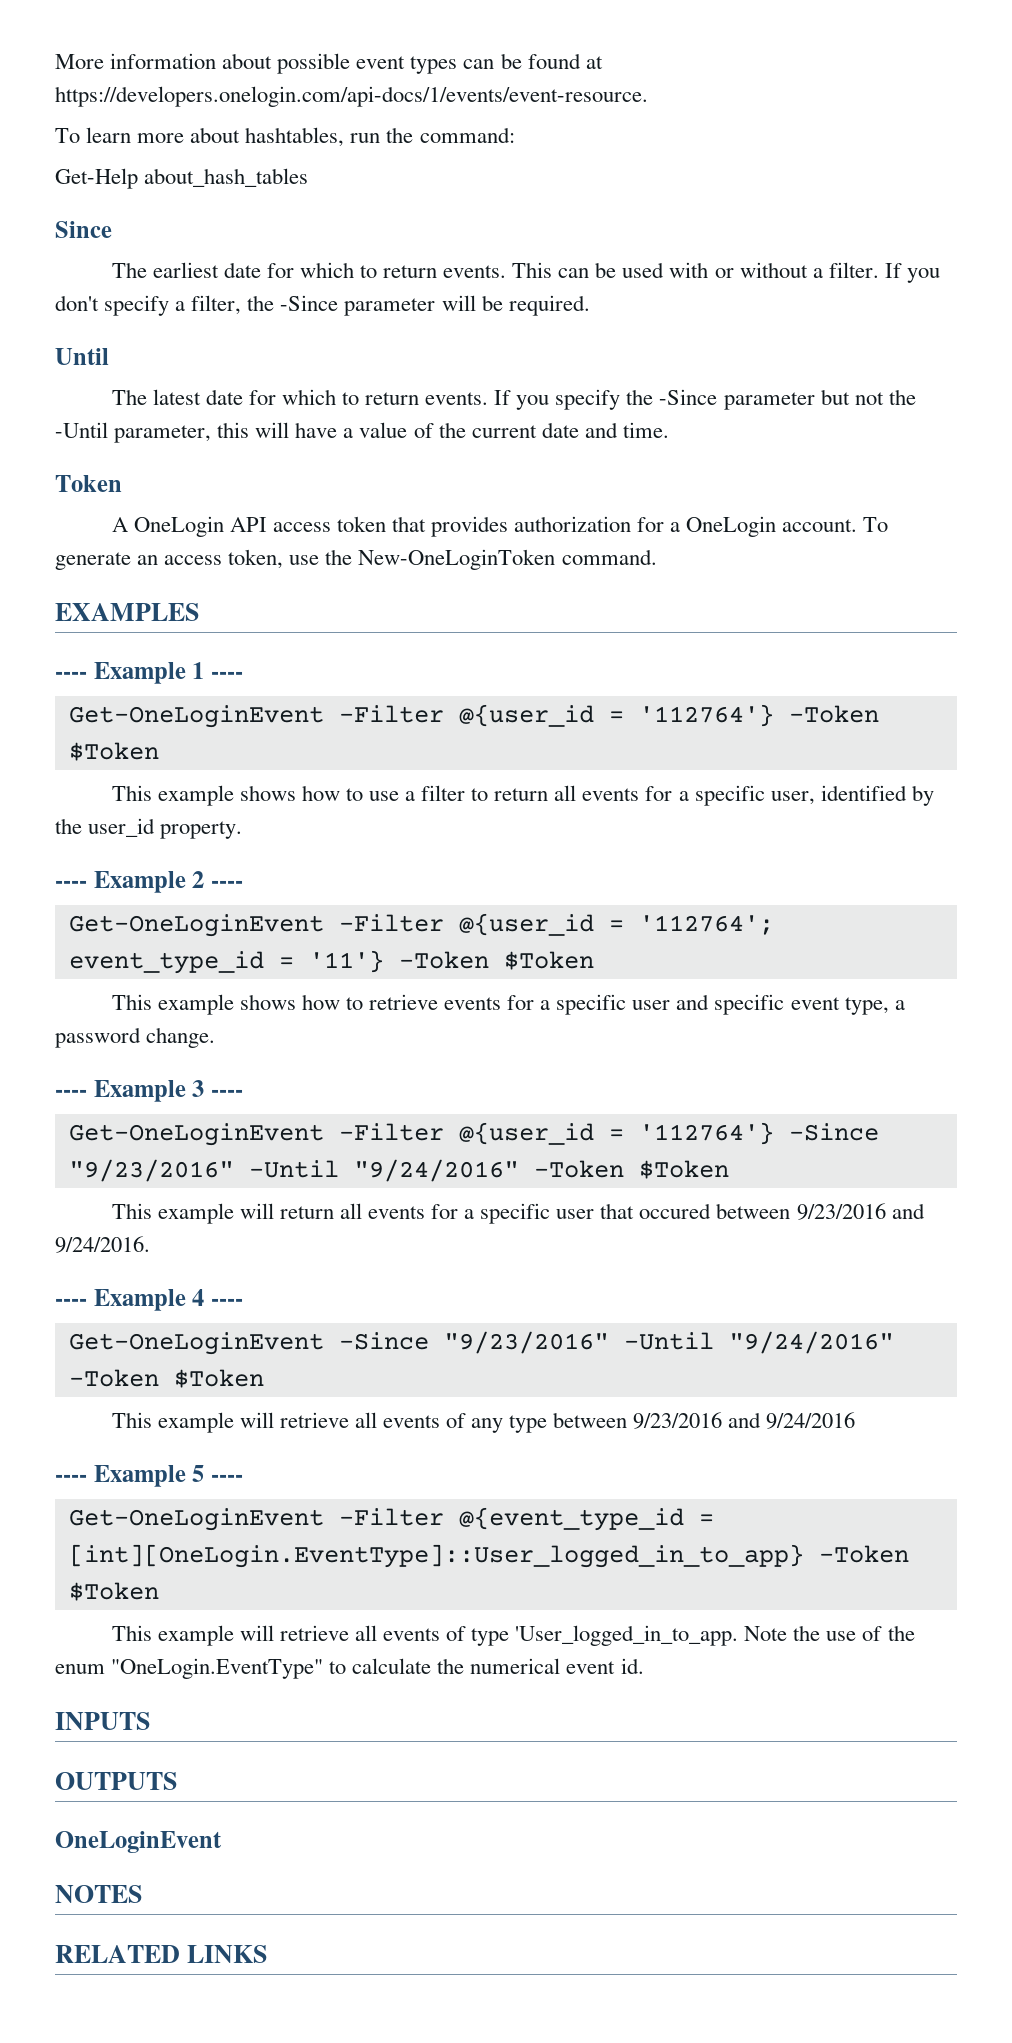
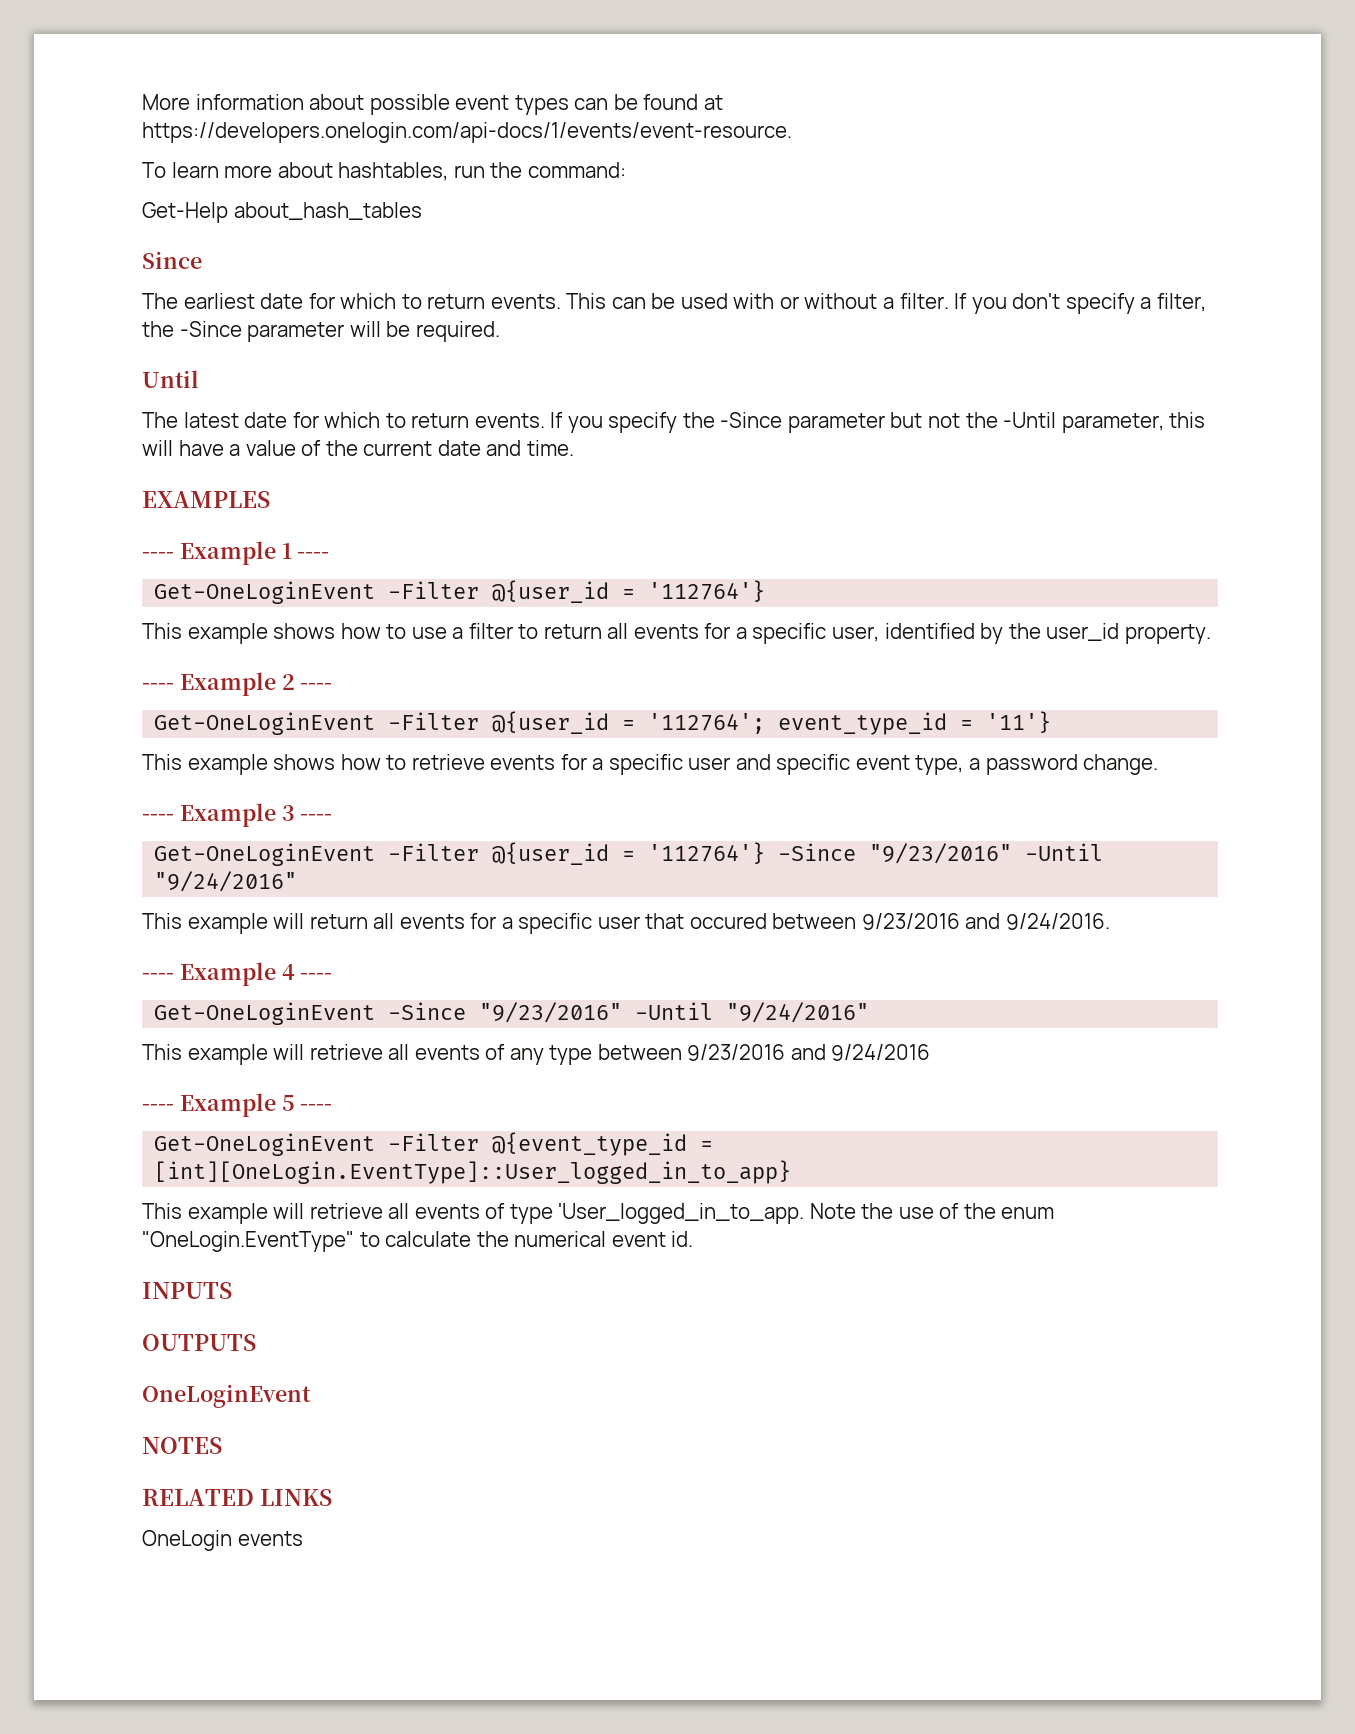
- Token
- A OneLogin API access token that provides authorization for a OneLogin account. To generate an access token, use the New-OneLoginToken command.
  ---- Example 1 ----
- Get-OneLoginEvent -Filter @{user_id = '112764'} -Token $Token
+ Get-OneLoginEvent -Filter @{user_id = '112764'}
- Get-OneLoginEvent -Filter @{user_id = '112764'; event_type_id = '11'} -Token $Token
+ Get-OneLoginEvent -Filter @{user_id = '112764'; event_type_id = '11'}
- Get-OneLoginEvent -Filter @{user_id = '112764'} -Since "9/23/2016" -Until "9/24/2016" -Token $Token
+ Get-OneLoginEvent -Filter @{user_id = '112764'} -Since "9/23/2016" -Until "9/24/2016"
- Get-OneLoginEvent -Since "9/23/2016" -Until "9/24/2016" -Token $Token
+ Get-OneLoginEvent -Since "9/23/2016" -Until "9/24/2016"
- Get-OneLoginEvent -Filter @{event_type_id = [int][OneLogin.EventType]::User_logged_in_to_app} -Token $Token
+ Get-OneLoginEvent -Filter @{event_type_id = [int][OneLogin.EventType]::User_logged_in_to_app}
+ OneLogin events

